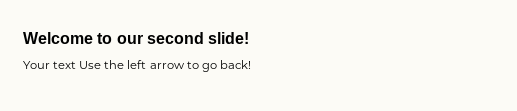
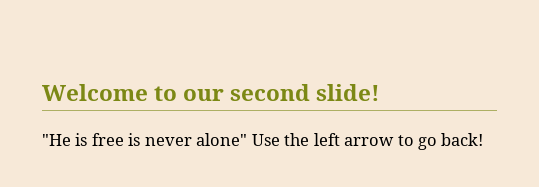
- Your text Use the left arrow to go back!
+ "He is free is never alone" Use the left arrow to go back!

